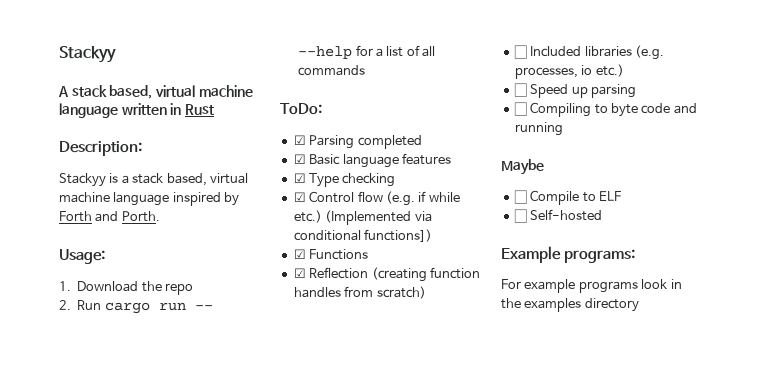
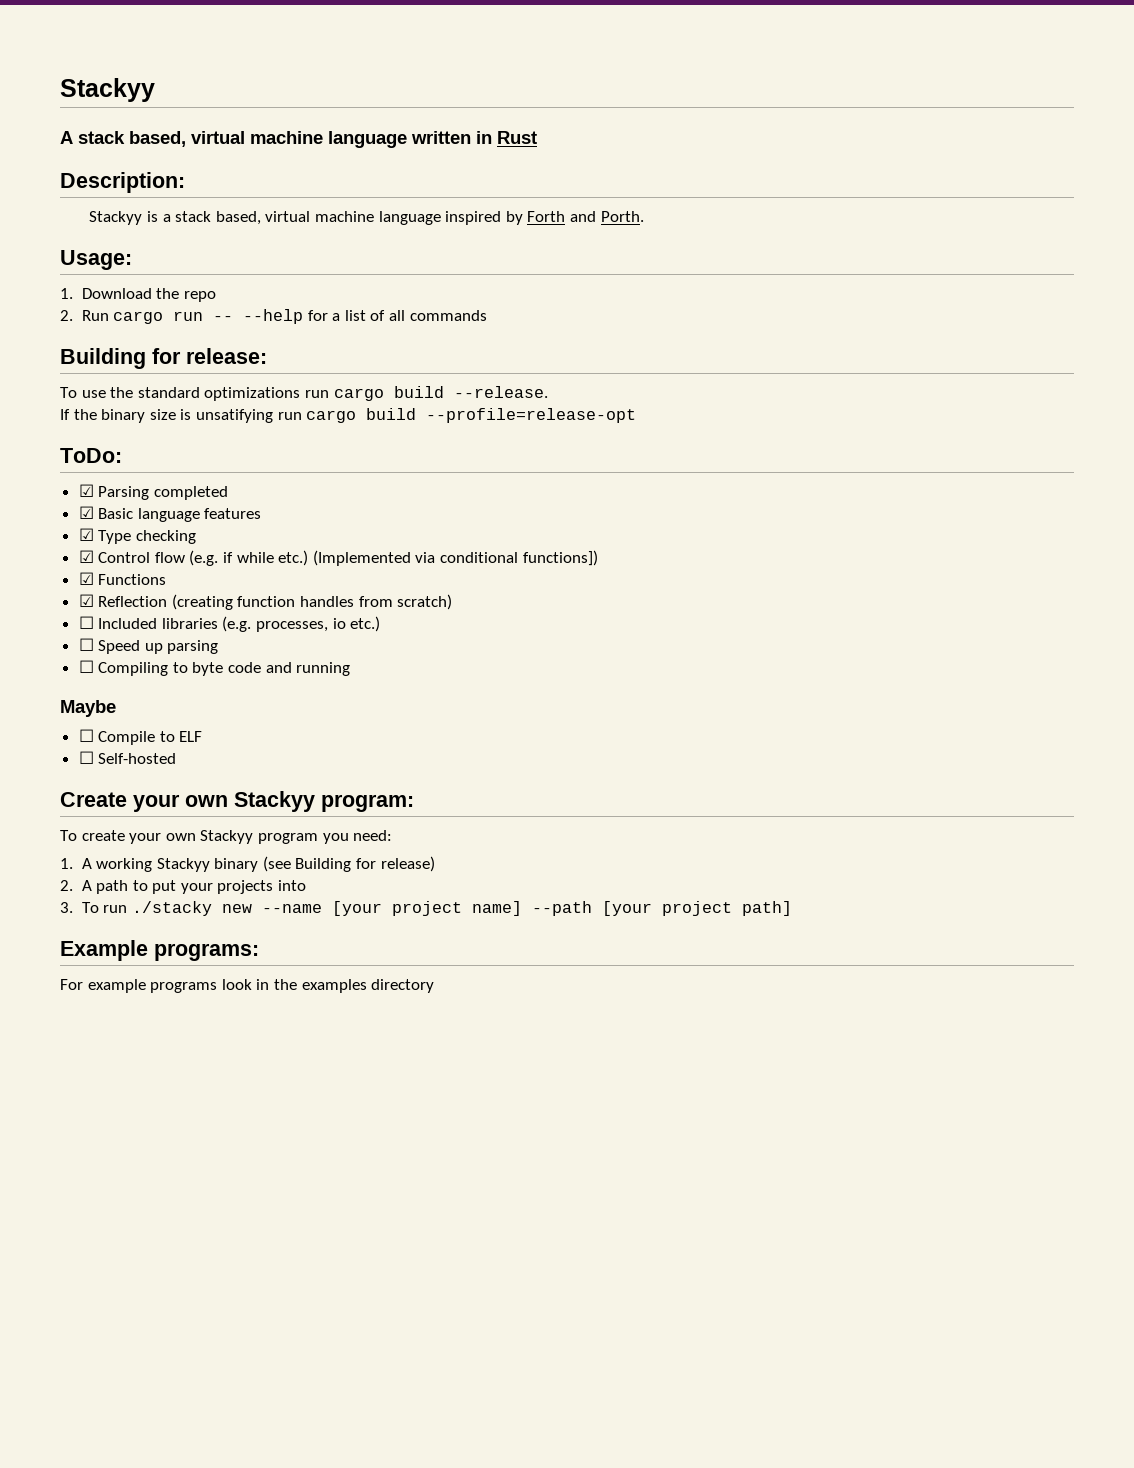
+ Building for release:
+ To use the standard optimizations run cargo build --release.
+ If the binary size is unsatifying run cargo build --profile=release-opt
+ Create your own Stackyy program:
+ To create your own Stackyy program you need:
+ 1. A working Stackyy binary (see Building for release)
+ 2. A path to put your projects into
+ 3. To run ./stacky new --name [your project name] --path [your project path]

